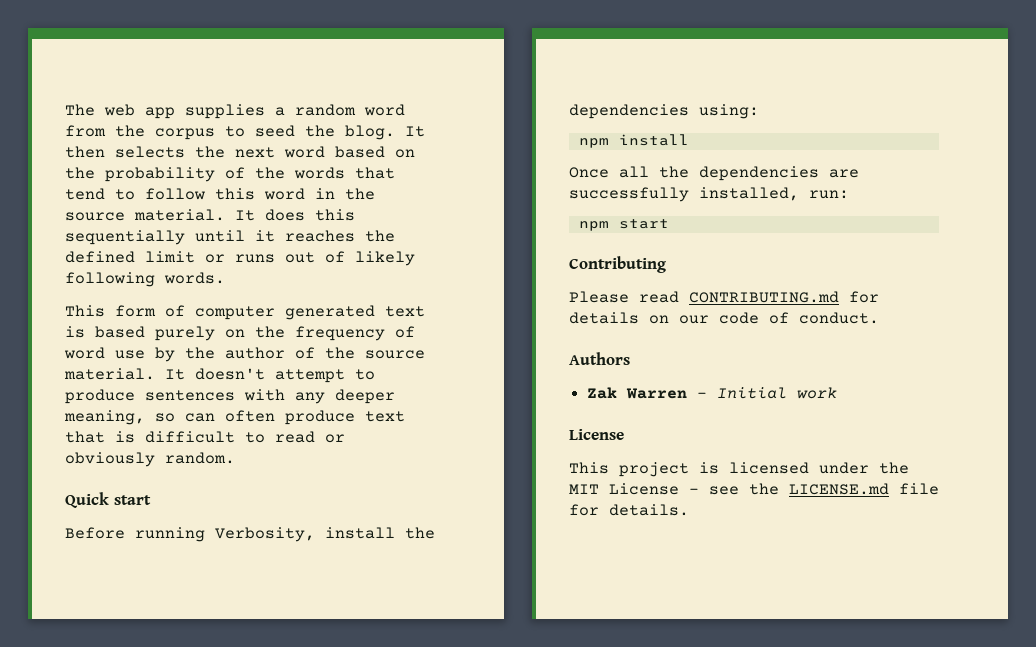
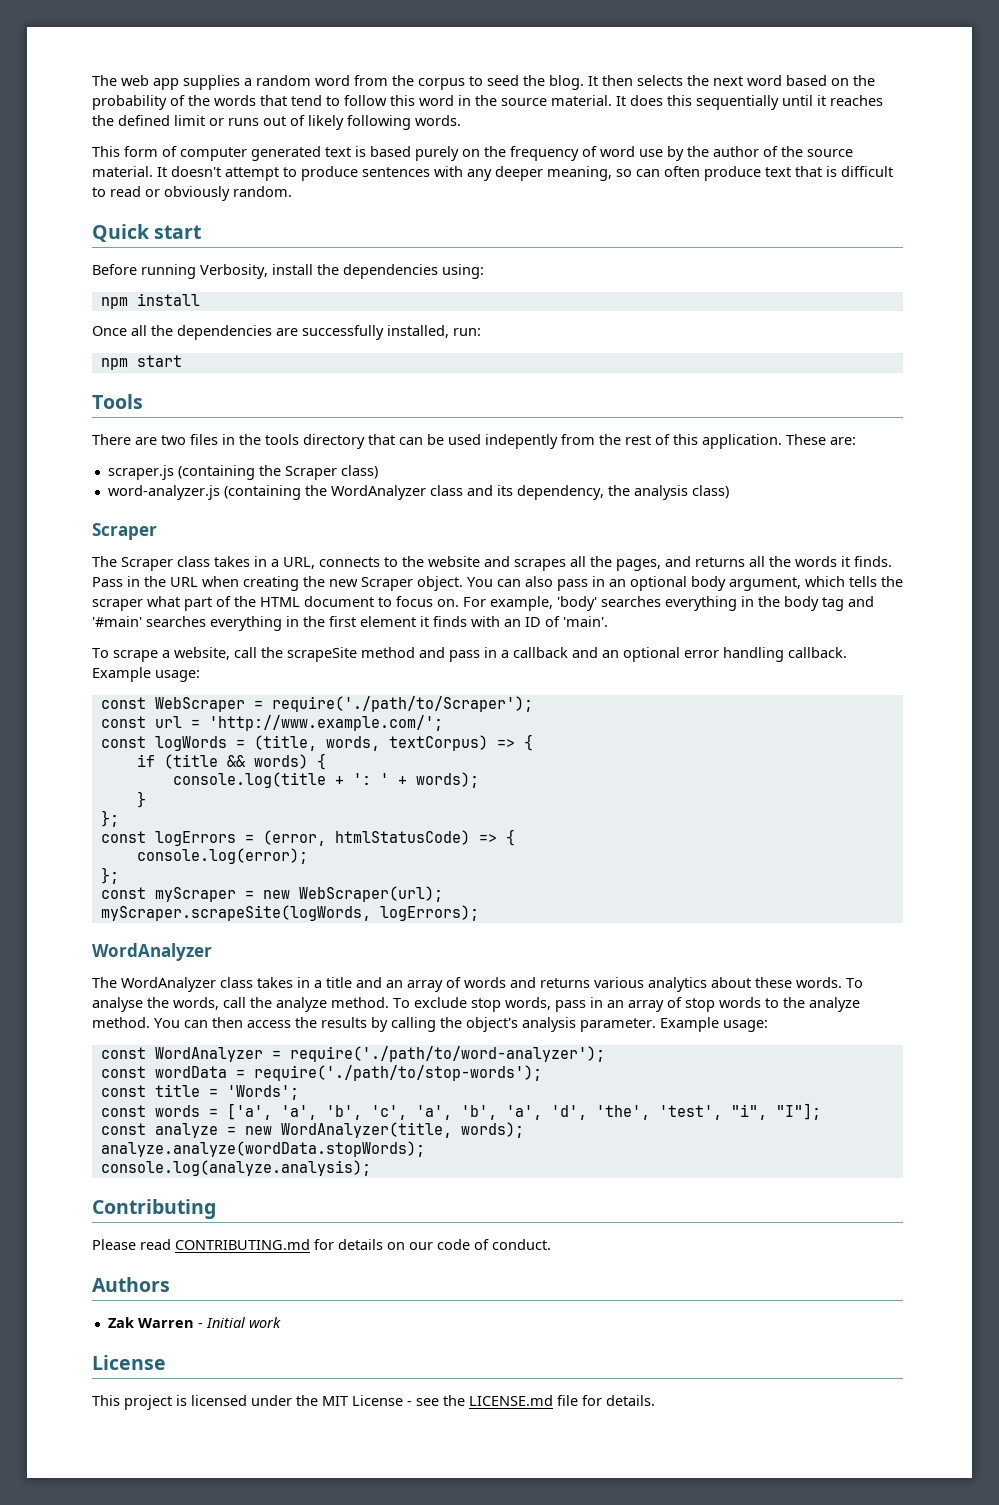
+ Tools
+ There are two files in the tools directory that can be used indepently from the rest of this application. These are:
+ scraper.js (containing the Scraper class)
+ word-analyzer.js (containing the WordAnalyzer class and its dependency, the analysis class)
+ Scraper
+ The Scraper class takes in a URL, connects to the website and scrapes all the pages, and returns all the words it finds. Pass in the URL when creating the new Scraper object. You can also pass in an optional body argument, which tells the scraper what part of the HTML document to focus on. For example, 'body' searches everything in the body tag and '#main' searches everything in the first element it finds with an ID of 'main'.
+ To scrape a website, call the scrapeSite method and pass in a callback and an optional error handling callback. Example usage:
+ const WebScraper = require('./path/to/Scraper');
+ const url = 'http://www.example.com/';
+ const logWords = (title, words, textCorpus) => {
+ if (title && words) {
+ console.log(title + ': ' + words);
+ }
+ };
+ const logErrors = (error, htmlStatusCode) => {
+ console.log(error);
+ };
+ const myScraper = new WebScraper(url);
+ myScraper.scrapeSite(logWords, logErrors);
+ WordAnalyzer
+ The WordAnalyzer class takes in a title and an array of words and returns various analytics about these words. To analyse the words, call the analyze method. To exclude stop words, pass in an array of stop words to the analyze method. You can then access the results by calling the object's analysis parameter. Example usage:
+ const WordAnalyzer = require('./path/to/word-analyzer');
+ const wordData = require('./path/to/stop-words');
+ const title = 'Words';
+ const words = ['a', 'a', 'b', 'c', 'a', 'b', 'a', 'd', 'the', 'test', "i", "I"];
+ const analyze = new WordAnalyzer(title, words);
+ analyze.analyze(wordData.stopWords);
+ console.log(analyze.analysis);

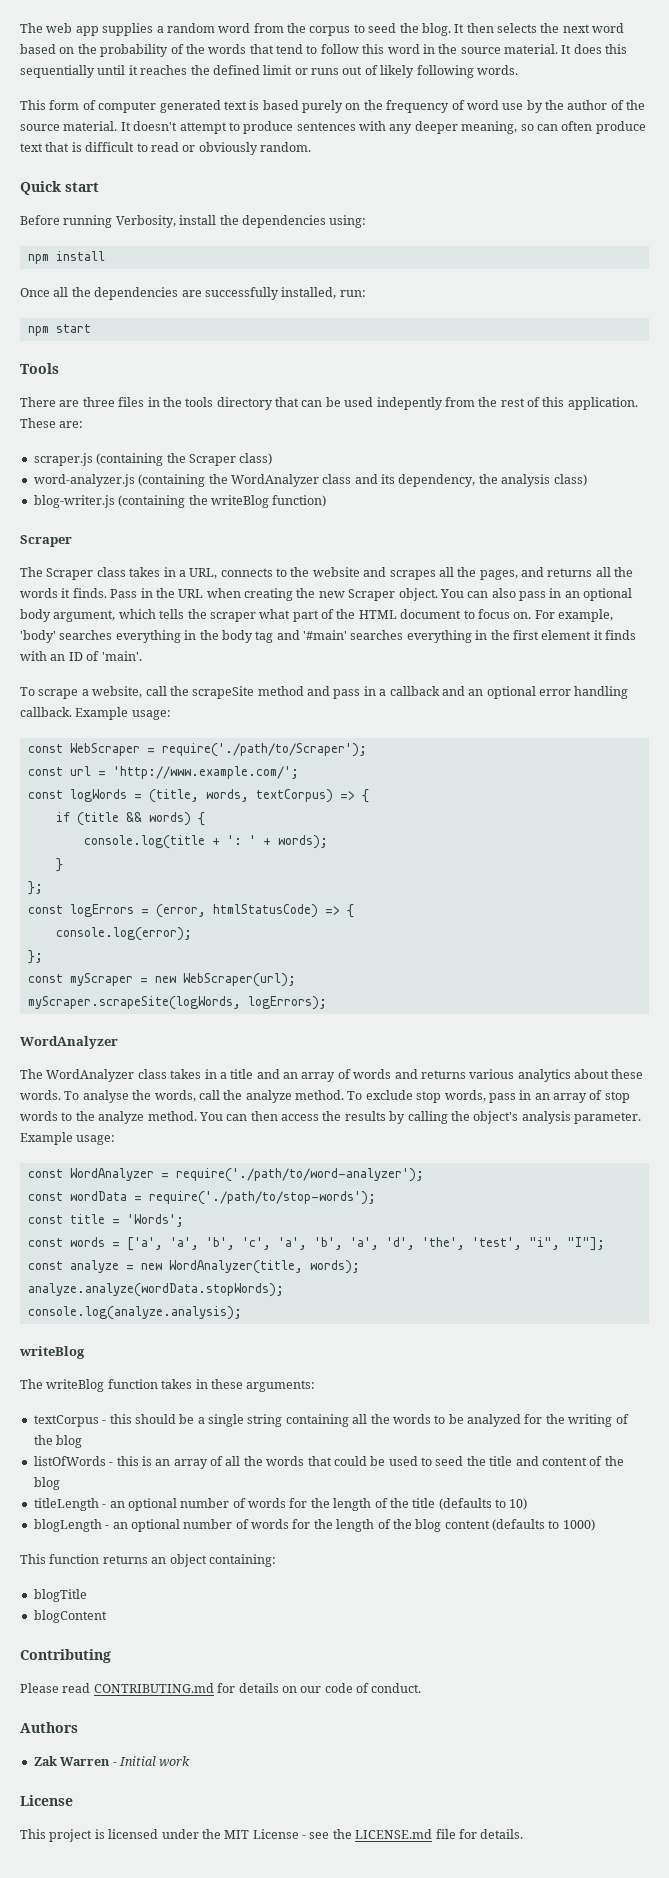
- There are two files in the tools directory that can be used indepently from the rest of this application.
+ There are three files in the tools directory that can be used indepently from the rest of this application.
+ blog-writer.js (containing the writeBlog function)
  console.log(analyze.analysis);
+ writeBlog
+ The writeBlog function takes in these arguments:
+ textCorpus - this should be a single string containing all the words to be analyzed for the writing of the blog
+ listOfWords - this is an array of all the words that could be used to seed the title and content of the blog
+ titleLength - an optional number of words for the length of the title (defaults to 10)
+ blogLength - an optional number of words for the length of the blog content (defaults to 1000)
+ This function returns an object containing:
+ blogTitle
+ blogContent

